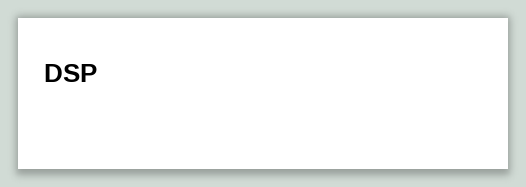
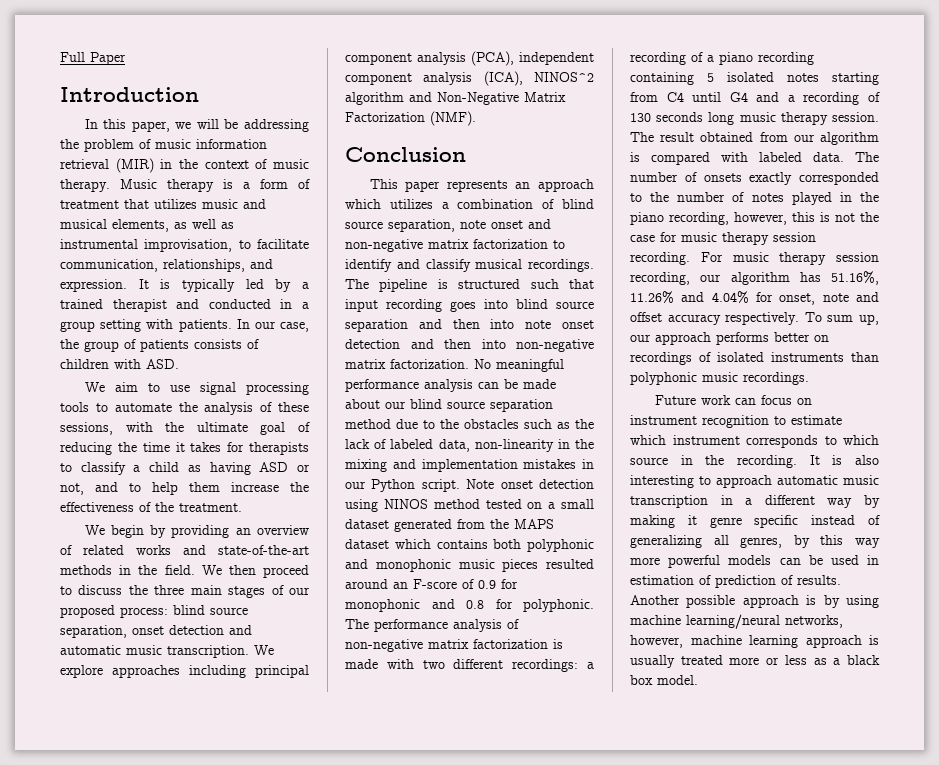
- DSP
+ Full Paper
+ Introduction
+ In this paper, we will be addressing the problem of music information retrieval (MIR) in the context of music therapy. Music therapy is a form of treatment that utilizes music and musical elements, as well as instrumental improvisation, to facilitate communication, relationships, and expression. It is typically led by a trained therapist and conducted in a group setting with patients. In our case, the group of patients consists of children with ASD.
+ We aim to use signal processing tools to automate the analysis of these sessions, with the ultimate goal of reducing the time it takes for therapists to classify a child as having ASD or not, and to help them increase the effectiveness of the treatment.
+ We begin by providing an overview of related works and state-of-the-art methods in the field. We then proceed to discuss the three main stages of our proposed process: blind source separation, onset detection and automatic music transcription. We explore approaches including principal component analysis (PCA), independent component analysis (ICA), NINOS^2 algorithm and Non-Negative Matrix Factorization (NMF).
+ Conclusion
+ This paper represents an approach which utilizes a combination of blind source separation, note onset and non-negative matrix factorization to identify and classify musical recordings. The pipeline is structured such that input recording goes into blind source separation and then into note onset detection and then into non-negative matrix factorization. No meaningful performance analysis can be made about our blind source separation method due to the obstacles such as the lack of labeled data, non-linearity in the mixing and implementation mistakes in our Python script. Note onset detection using NINOS method tested on a small dataset generated from the MAPS dataset which contains both polyphonic and monophonic music pieces resulted around an F-score of 0.9 for monophonic and 0.8 for polyphonic. The performance analysis of non-negative matrix factorization is made with two different recordings: a recording of a piano recording containing 5 isolated notes starting from C4 until G4 and a recording of 130 seconds long music therapy session. The result obtained from our algorithm is compared with labeled data. The number of onsets exactly corresponded to the number of notes played in the piano recording, however, this is not the case for music therapy session recording. For music therapy session recording, our algorithm has 51.16%, 11.26% and 4.04% for onset, note and offset accuracy respectively. To sum up, our approach performs better on recordings of isolated instruments than polyphonic music recordings.
+ Future work can focus on instrument recognition to estimate which instrument corresponds to which source in the recording. It is also interesting to approach automatic music transcription in a different way by making it genre specific instead of generalizing all genres, by this way more powerful models can be used in estimation of prediction of results. Another possible approach is by using machine learning/neural networks, however, machine learning approach is usually treated more or less as a black box model.

